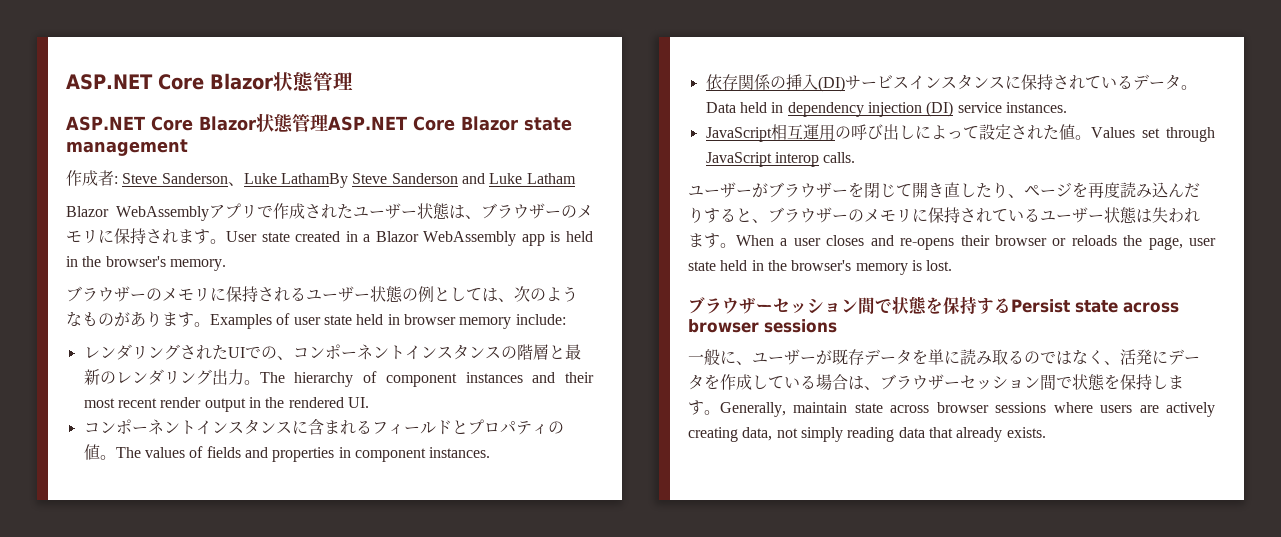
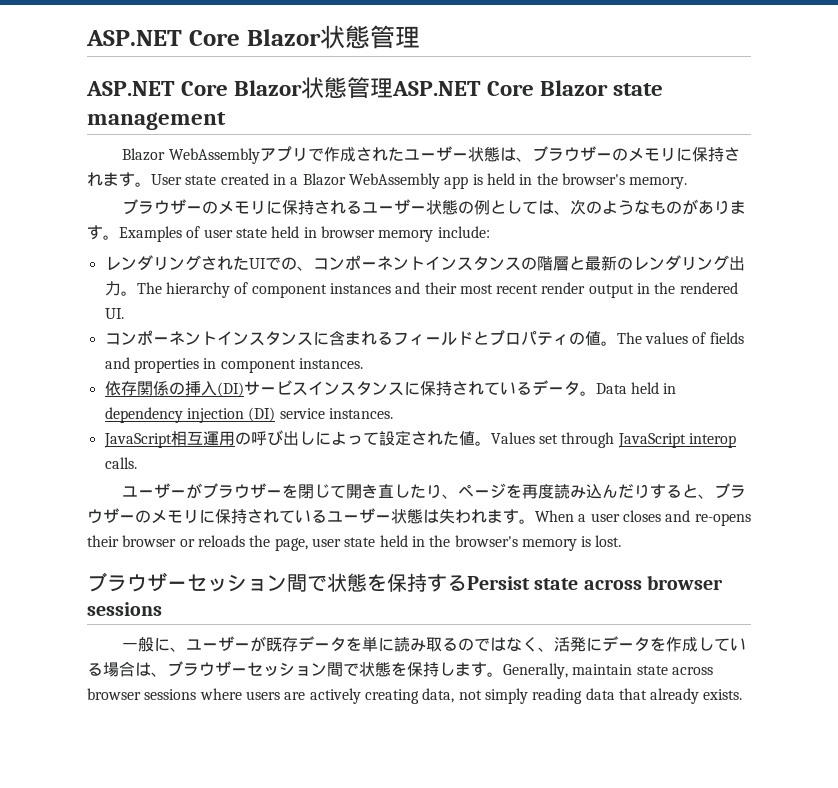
- 作成者: Steve Sanderson、Luke LathamBy Steve Sanderson and Luke Latham

